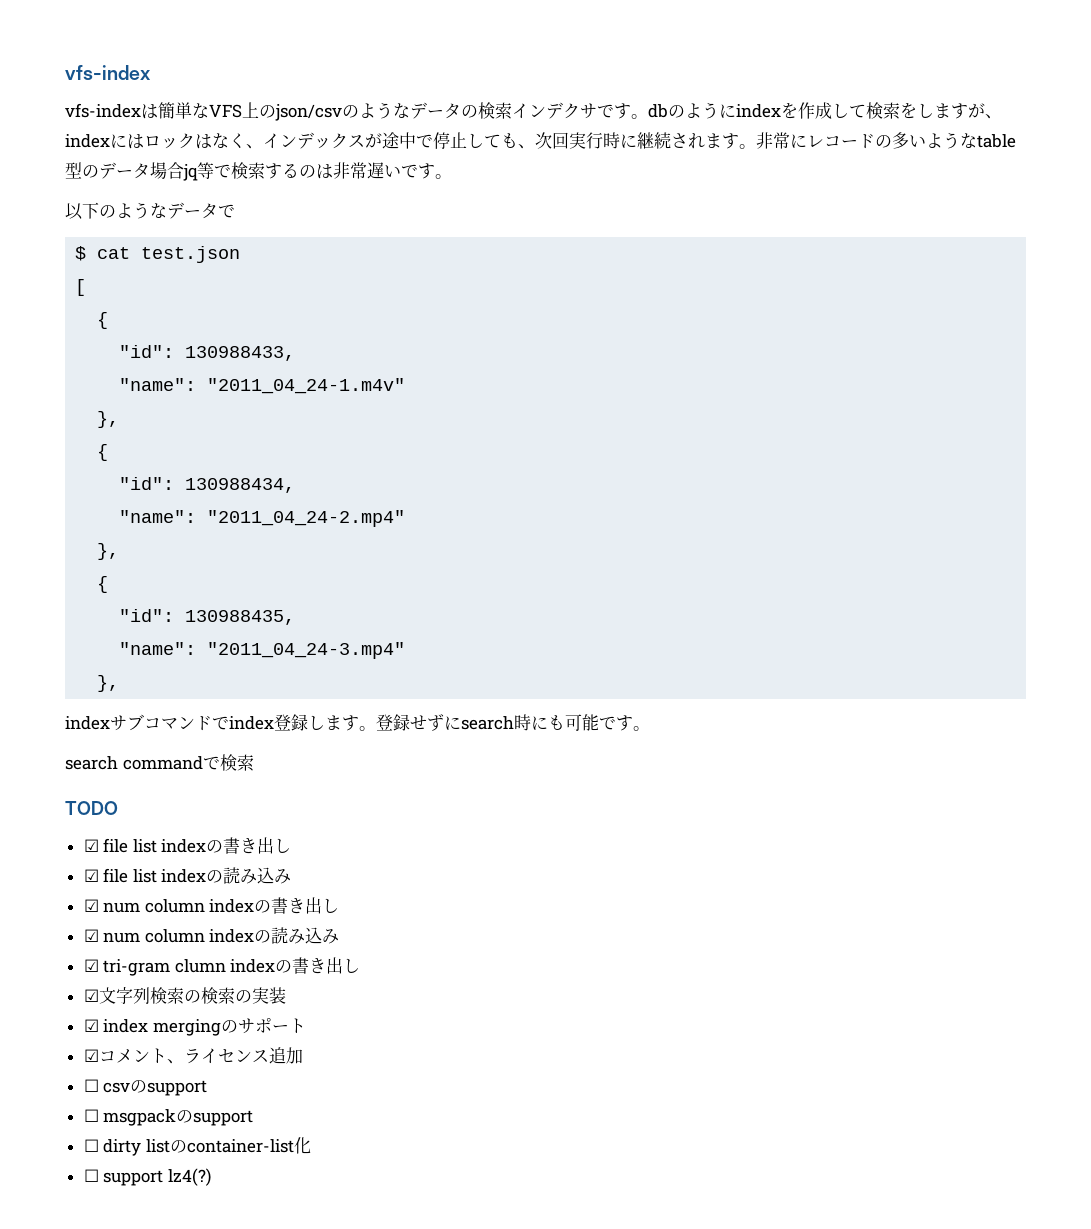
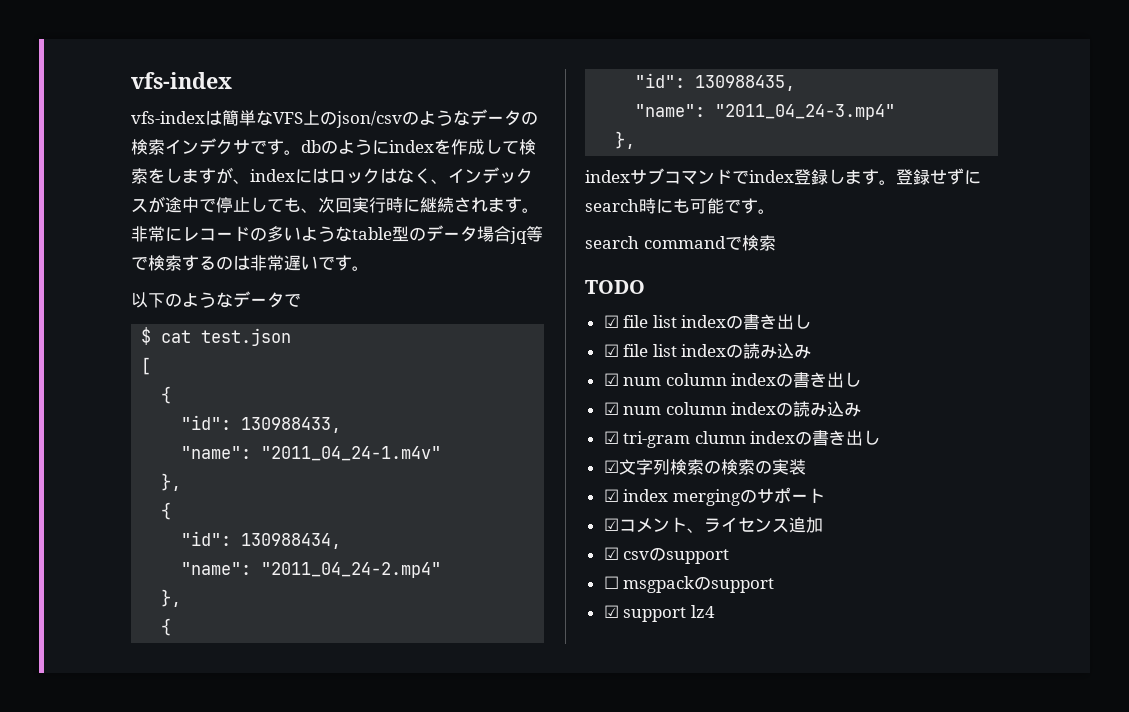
- ☐ csvのsupport
+ ☑ csvのsupport
- ☐ dirty listのcontainer-list化
- ☐ support lz4(?)
+ ☑ support lz4

